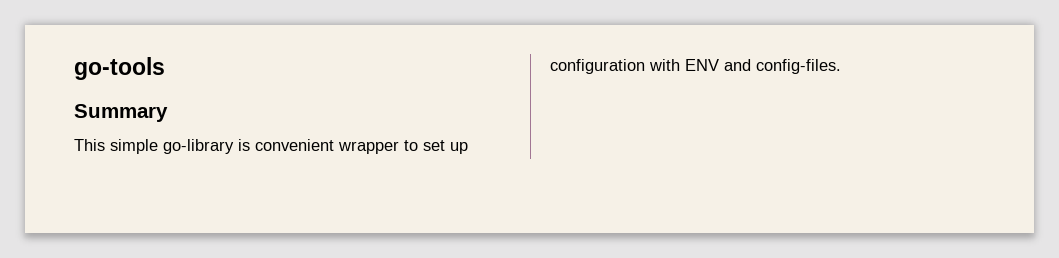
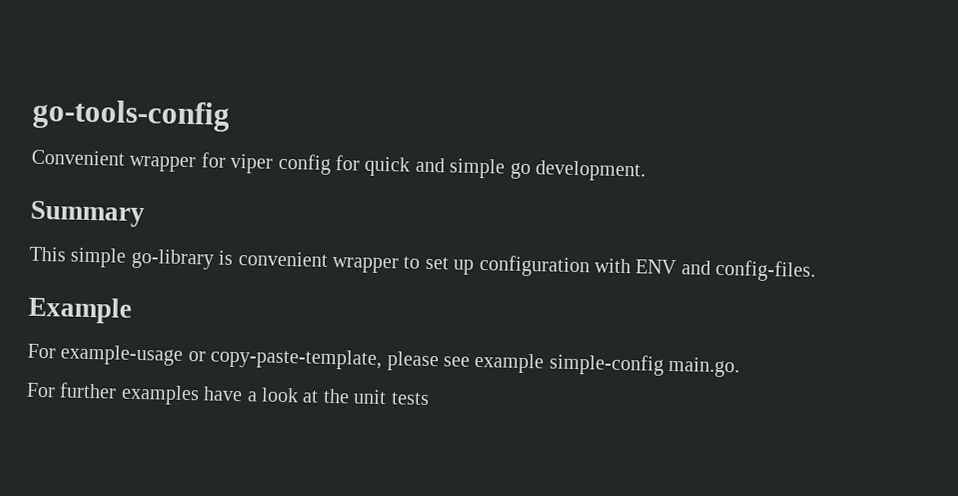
- go-tools
+ go-tools-config
+ Convenient wrapper for viper config for quick and simple go development.
+ Example
+ For example-usage or copy-paste-template, please see example simple-config main.go.
+ For further examples have a look at the unit tests

